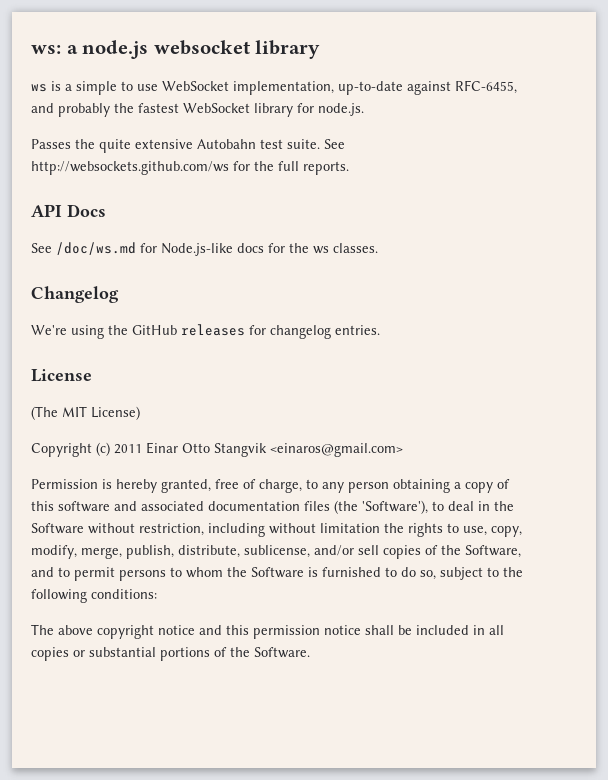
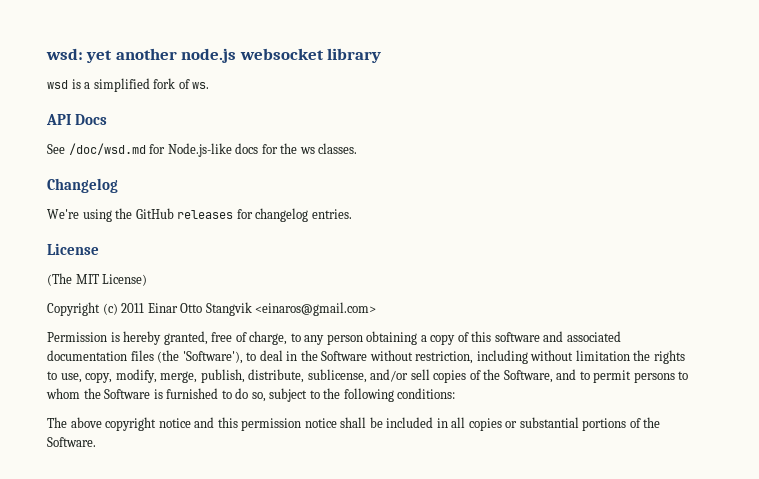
- ws: a node.js websocket library
+ wsd: yet another node.js websocket library
- ws is a simple to use WebSocket implementation, up-to-date against RFC-6455, and probably the fastest WebSocket library for node.js.
- Passes the quite extensive Autobahn test suite. See http://websockets.github.com/ws for the full reports.
+ wsd is a simplified fork of ws.
- See /doc/ws.md for Node.js-like docs for the ws classes.
+ See /doc/wsd.md for Node.js-like docs for the ws classes.

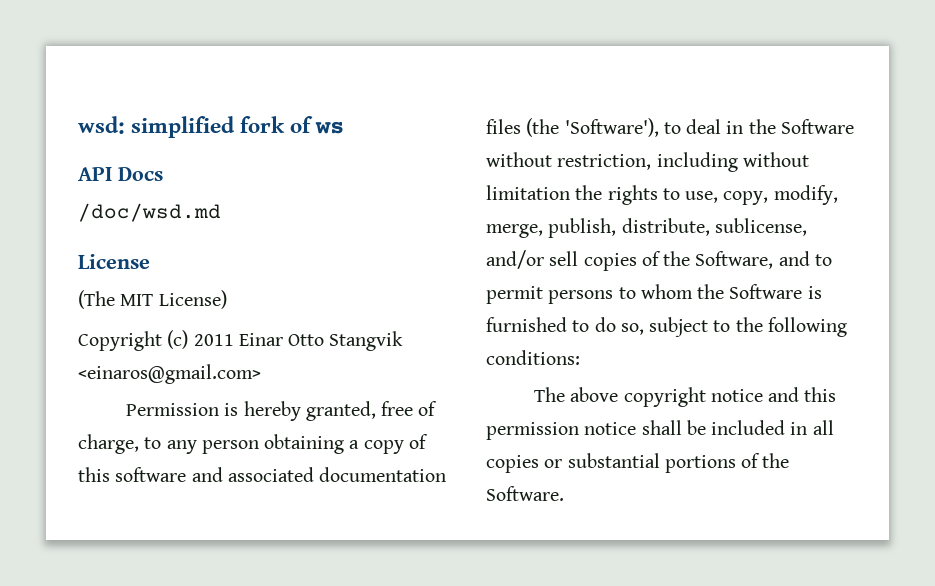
- wsd: yet another node.js websocket library
- wsd is a simplified fork of ws.
+ wsd: simplified fork of ws
- See /doc/wsd.md for Node.js-like docs for the ws classes.
- Changelog
- We're using the GitHub releases for changelog entries.
+ /doc/wsd.md

